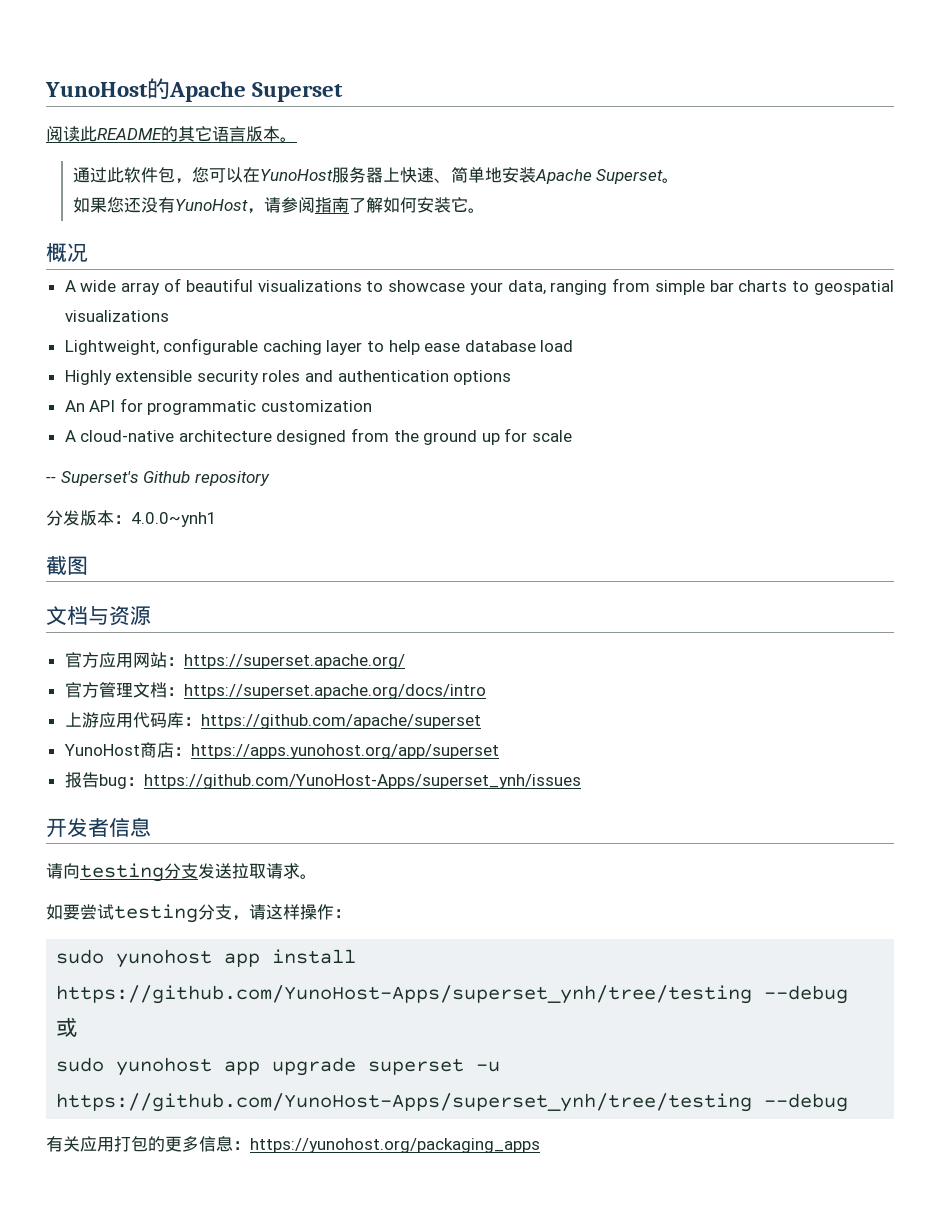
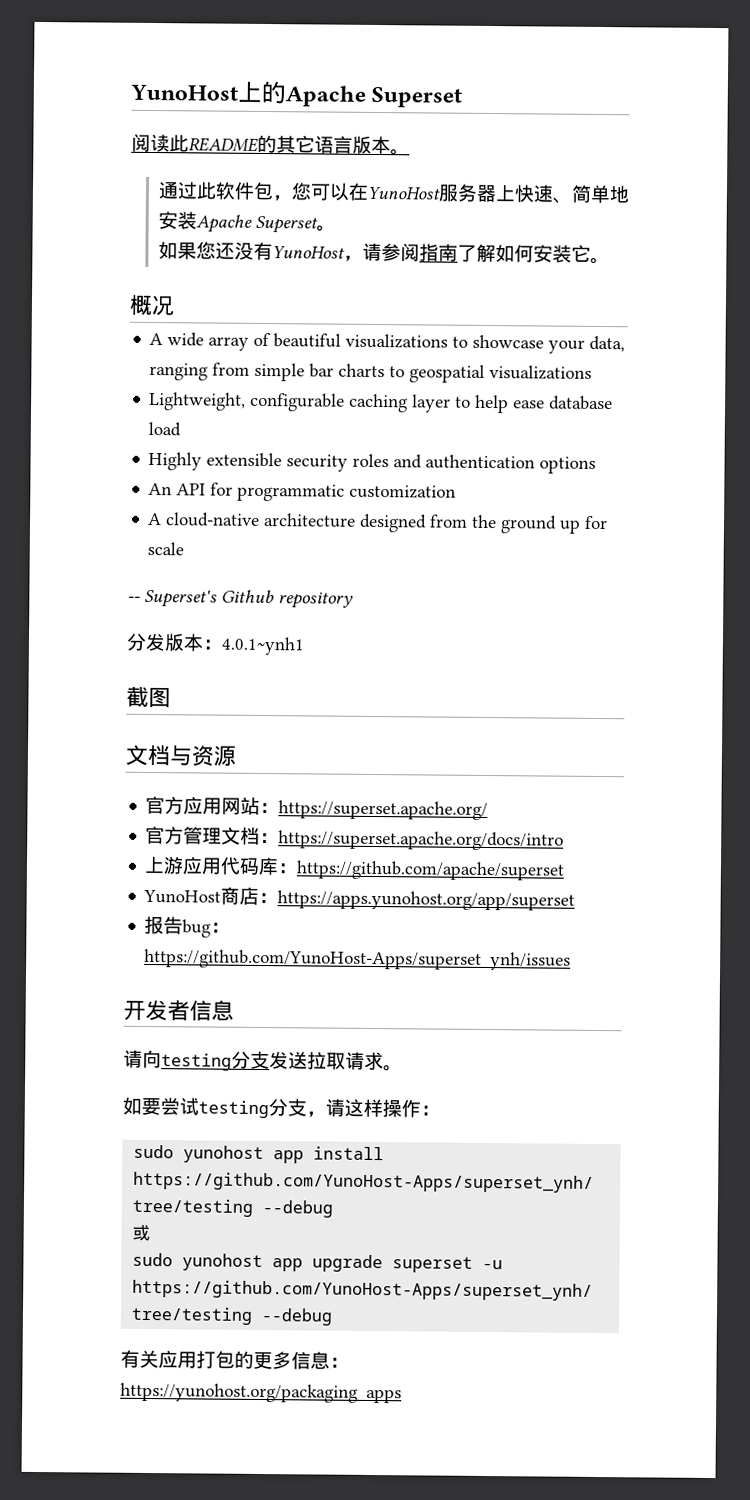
- YunoHost的Apache Superset
+ YunoHost上的Apache Superset
- 分发版本：4.0.0~ynh1
+ 分发版本：4.0.1~ynh1

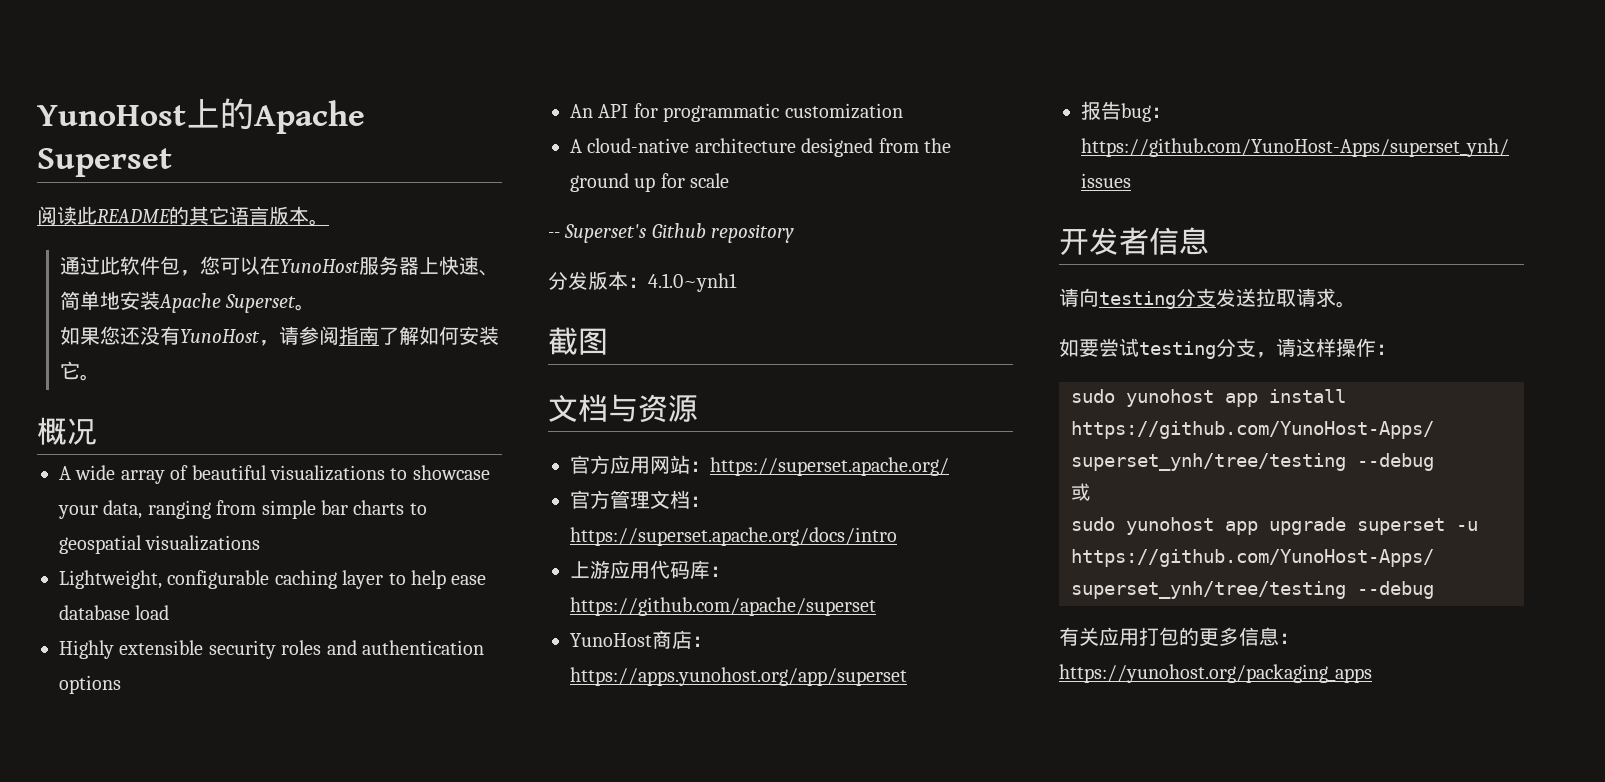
- 分发版本：4.0.1~ynh1
+ 分发版本：4.1.0~ynh1

